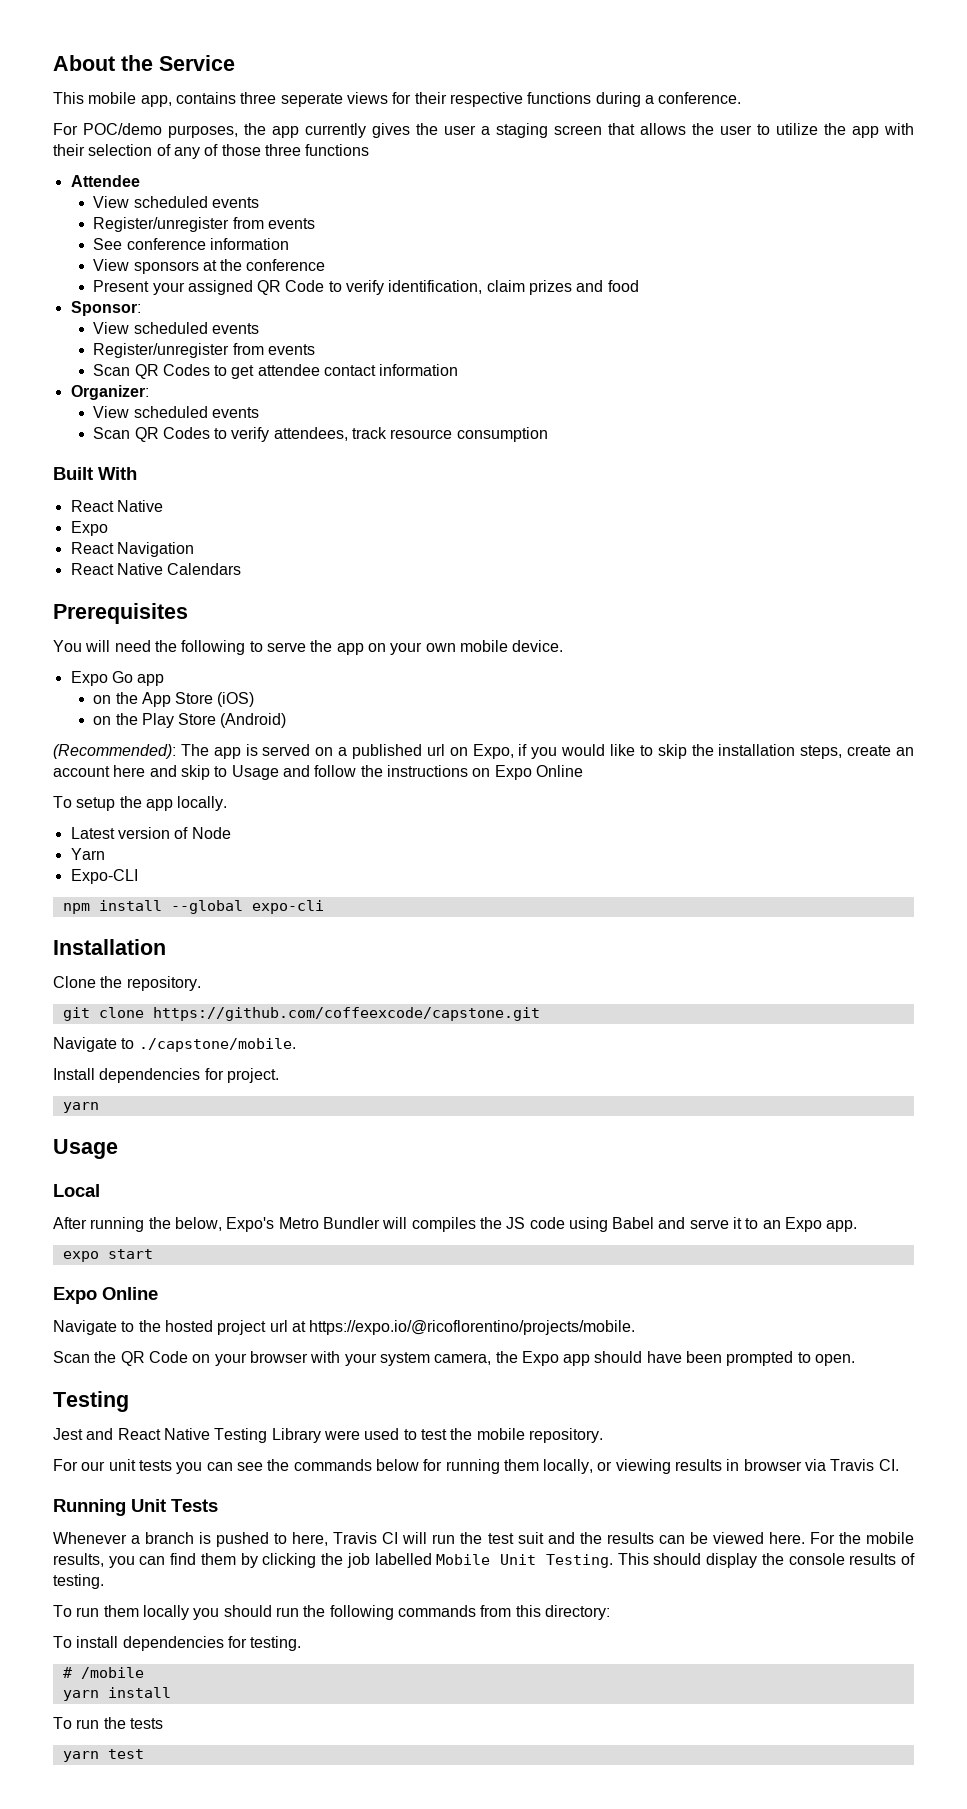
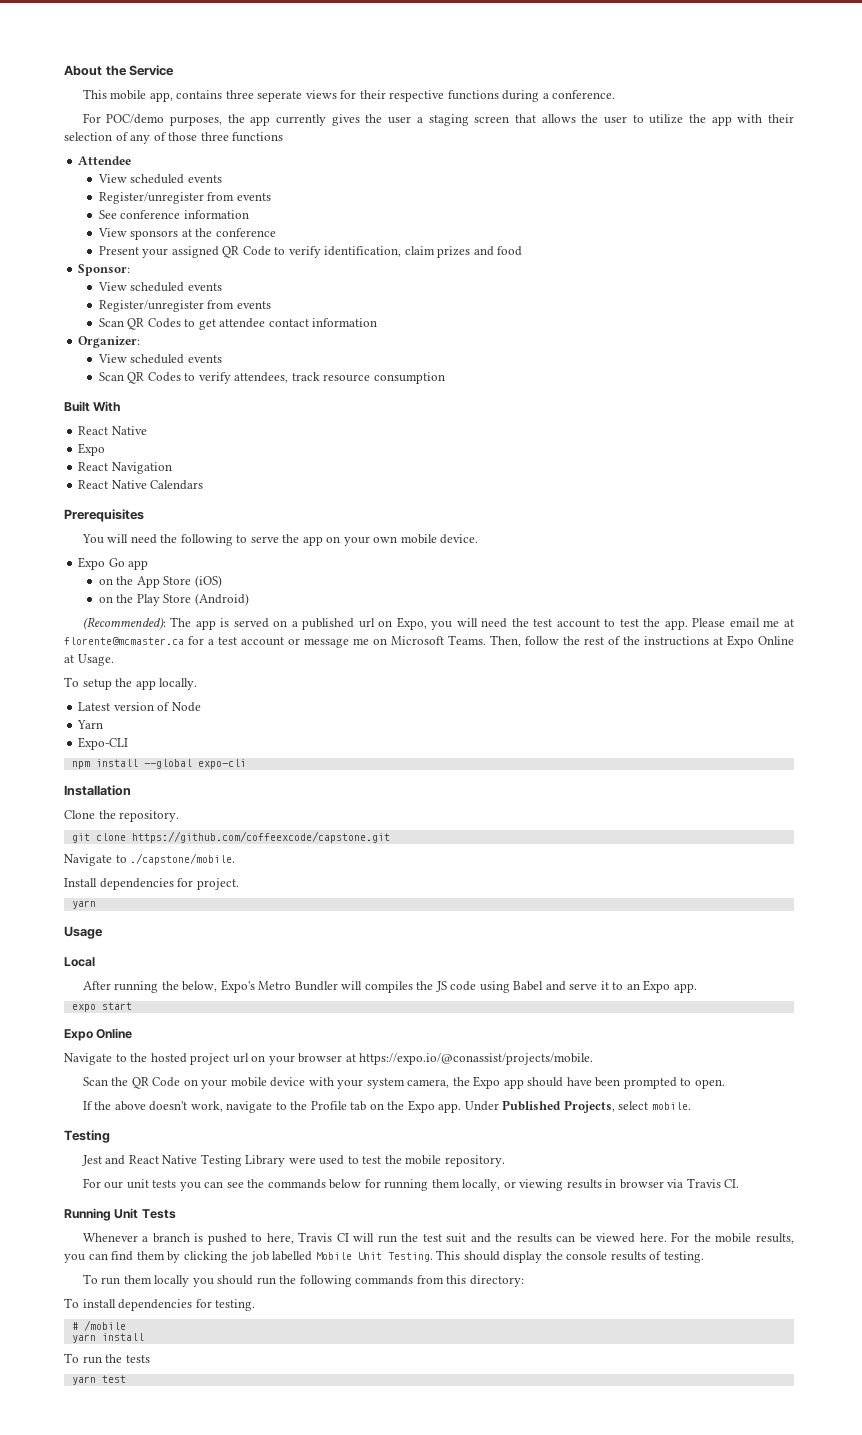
- (Recommended): The app is served on a published url on Expo, if you would like to skip the installation steps, create an account here and skip to Usage and follow the instructions on Expo Online
+ (Recommended): The app is served on a published url on Expo, you will need the test account to test the app. Please email me at florente@mcmaster.ca for a test account or message me on Microsoft Teams. Then, follow the rest of the instructions at Expo Online at Usage.
- Navigate to the hosted project url at https://expo.io/@ricoflorentino/projects/mobile.
+ Navigate to the hosted project url on your browser at https://expo.io/@conassist/projects/mobile.
- Scan the QR Code on your browser with your system camera, the Expo app should have been prompted to open.
+ Scan the QR Code on your mobile device with your system camera, the Expo app should have been prompted to open.
+ If the above doesn't work, navigate to the Profile tab on the Expo app. Under Published Projects, select mobile.

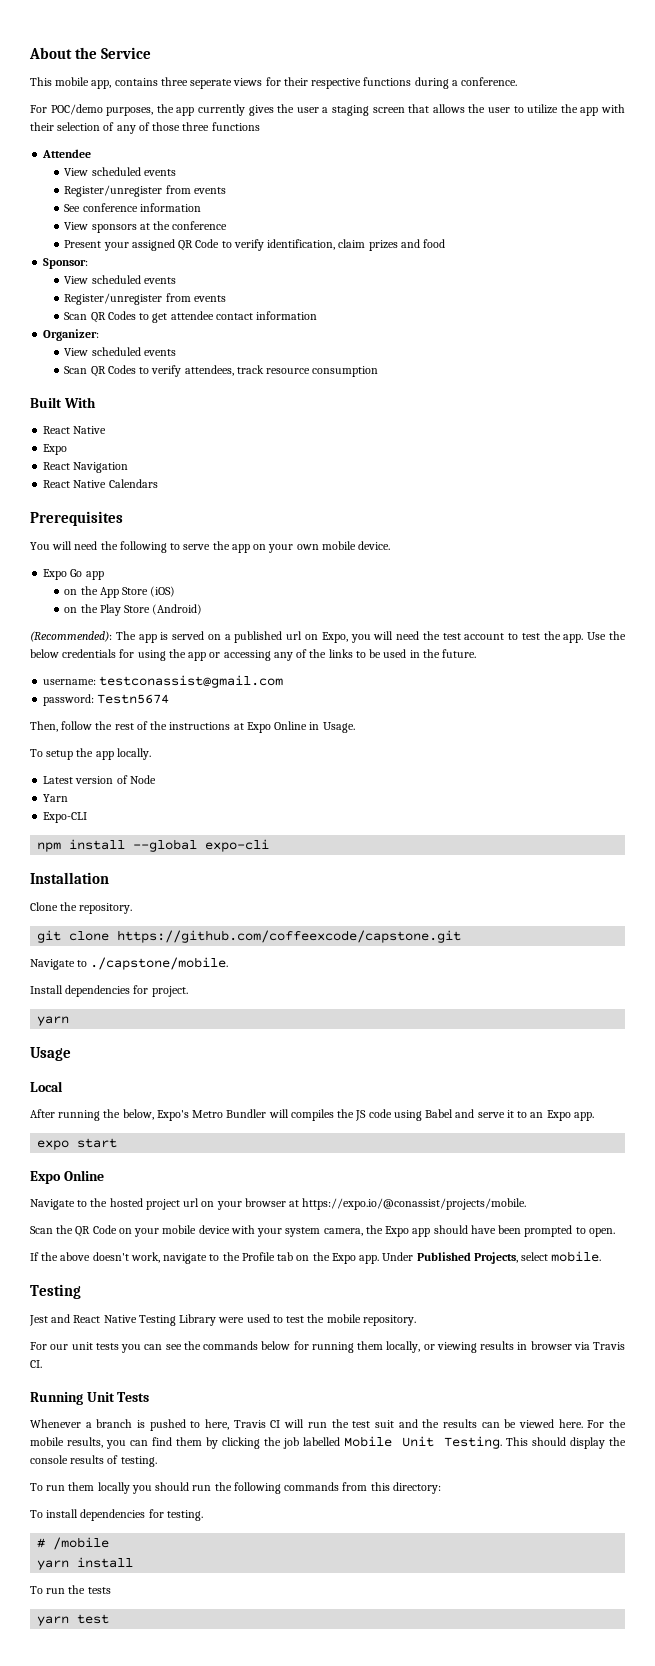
- Please email me at florente@mcmaster.ca for a test account or message me on Microsoft Teams. Then, follow the rest of the instructions at Expo Online at Usage.
+ Use the below credentials for using the app or accessing any of the links to be used in the future.
+ username: testconassist@gmail.com
+ password: Testn5674
+ Then, follow the rest of the instructions at Expo Online in Usage.

